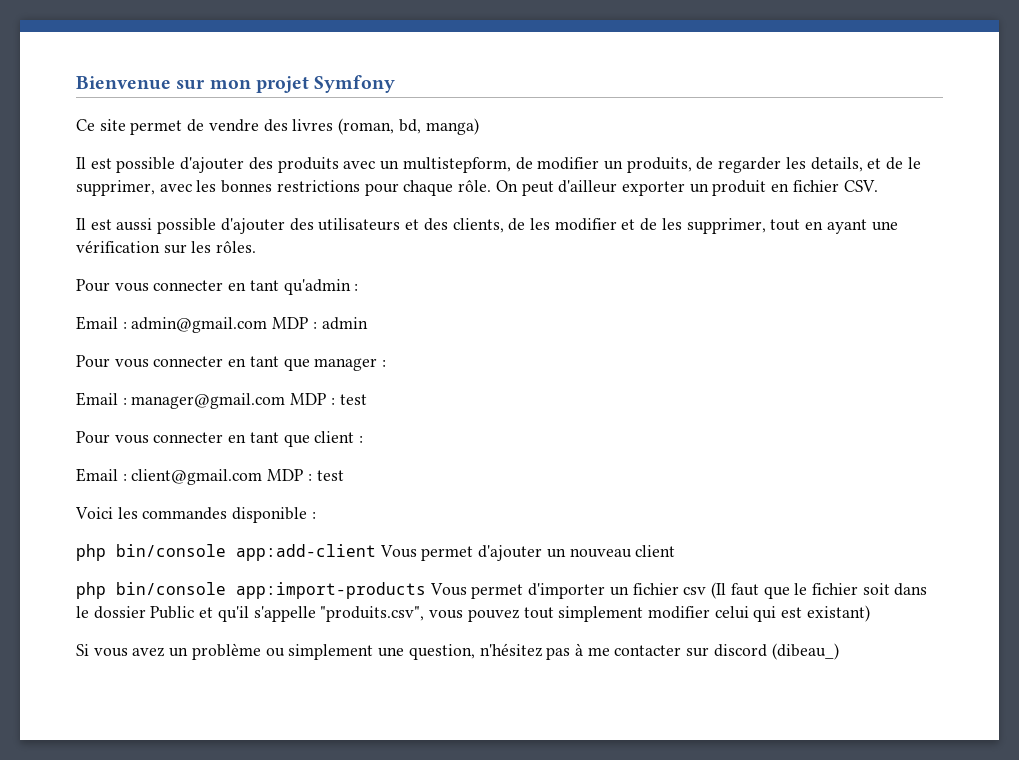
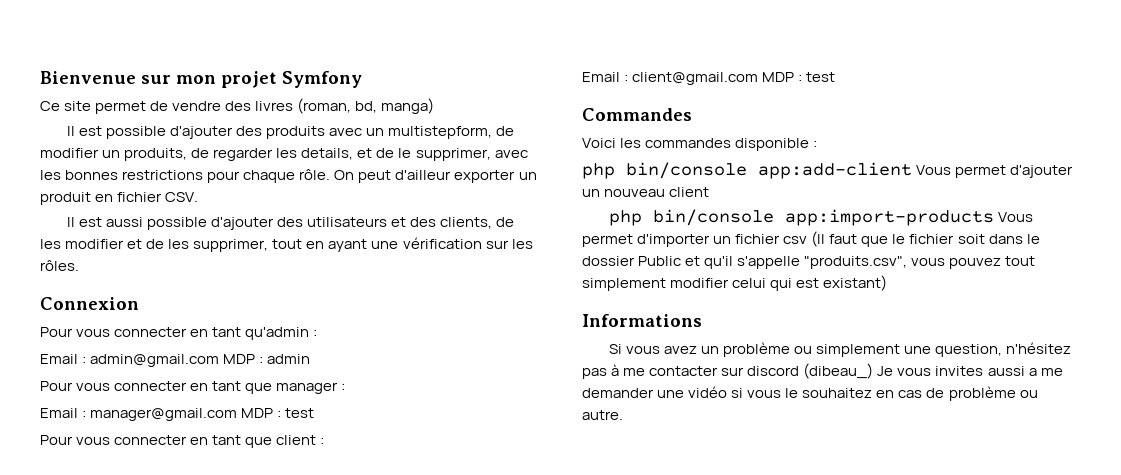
+ Connexion
+ Commandes
+ Informations
- Si vous avez un problème ou simplement une question, n'hésitez pas à me contacter sur discord (dibeau_)
+ Si vous avez un problème ou simplement une question, n'hésitez pas à me contacter sur discord (dibeau_) Je vous invites aussi a me demander une vidéo si vous le souhaitez en cas de problème ou autre.

